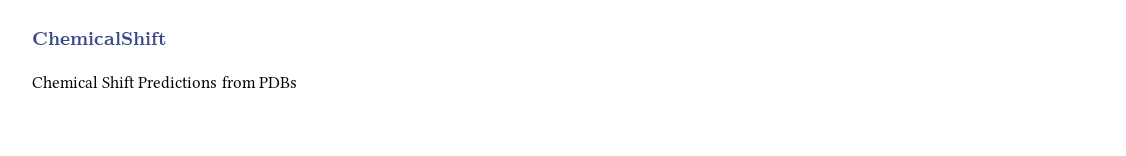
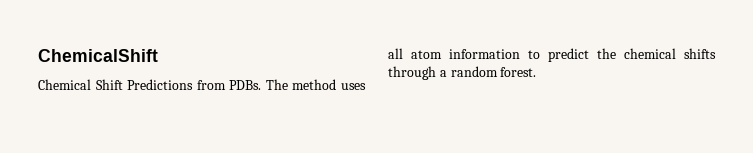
- Chemical Shift Predictions from PDBs
+ Chemical Shift Predictions from PDBs. The method uses all atom information to predict the chemical shifts through a random forest.

